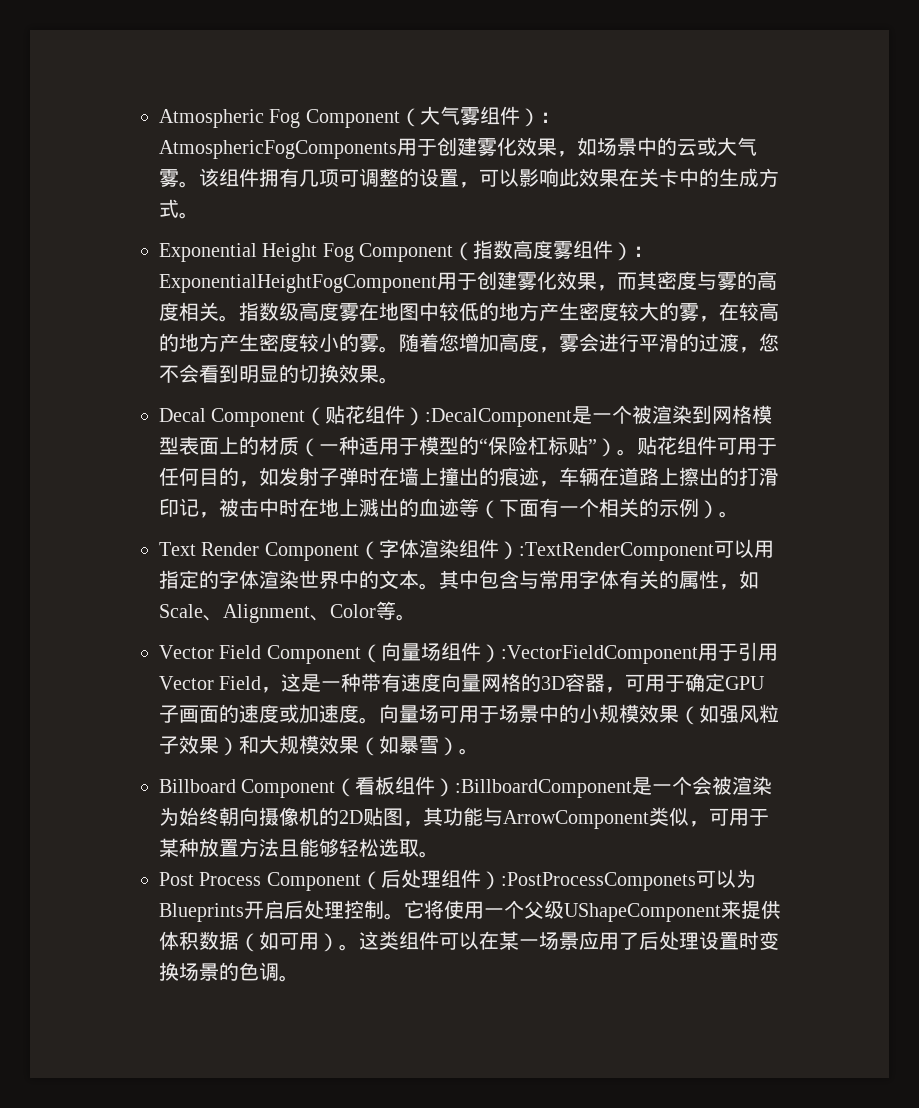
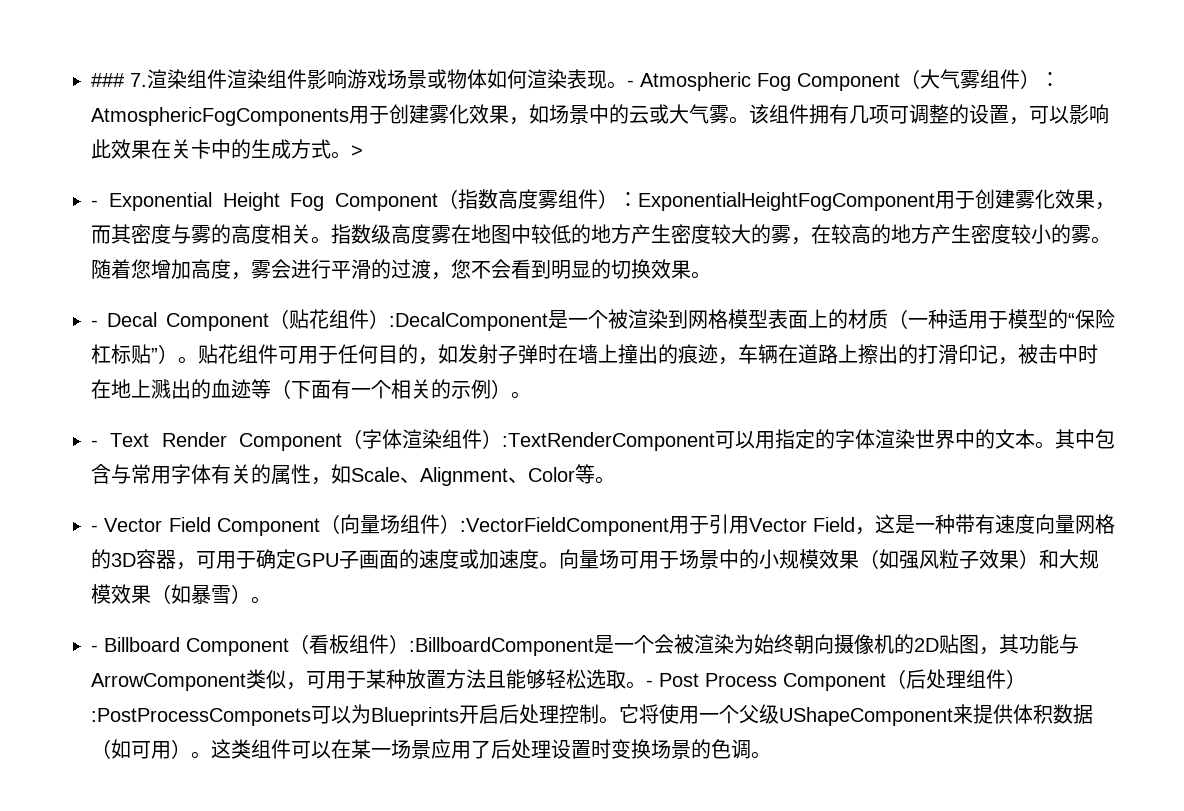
- Atmospheric Fog Component（大气雾组件）：AtmosphericFogComponents用于创建雾化效果，如场景中的云或大气雾。
+ ### 7.渲染组件渲染组件影响游戏场景或物体如何渲染表现。- Atmospheric Fog Component（大气雾组件）：AtmosphericFogComponents用于创建雾化效果，如场景中的云或大气雾。
- 该组件拥有几项可调整的设置，可以影响此效果在关卡中的生成方式。
- Exponential Height Fog Component（指数高度雾组件）：ExponentialHeightFogComponent用于创建雾化效果，而其密度与雾的高度相关。
+ 该组件拥有几项可调整的设置，可以影响此效果在关卡中的生成方式。>
+ - Exponential Height Fog Component（指数高度雾组件）：ExponentialHeightFogComponent用于创建雾化效果，而其密度与雾的高度相关。
- Decal Component（贴花组件）:DecalComponent是一个被渲染到网格模型表面上的材质（一种适用于模型的“保险杠标贴”）。
+ - Decal Component（贴花组件）:DecalComponent是一个被渲染到网格模型表面上的材质（一种适用于模型的“保险杠标贴”）。
- Text Render Component（字体渲染组件）:TextRenderComponent可以用指定的字体渲染世界中的文本。
+ - Text Render Component（字体渲染组件）:TextRenderComponent可以用指定的字体渲染世界中的文本。
- Vector Field Component（向量场组件）:VectorFieldComponent用于引用Vector Field，这是一种带有速度向量网格的3D容器，可用于确定GPU子画面的速度或加速度。
+ - Vector Field Component（向量场组件）:VectorFieldComponent用于引用Vector Field，这是一种带有速度向量网格的3D容器，可用于确定GPU子画面的速度或加速度。
- Billboard Component（看板组件）:BillboardComponent是一个会被渲染为始终朝向摄像机的2D贴图，其功能与ArrowComponent类似，可用于某种放置方法且能够轻松选取。
- Post Process Component（后处理组件）:PostProcessComponets可以为Blueprints开启后处理控制。
+ - Billboard Component（看板组件）:BillboardComponent是一个会被渲染为始终朝向摄像机的2D贴图，其功能与ArrowComponent类似，可用于某种放置方法且能够轻松选取。- Post Process Component（后处理组件）:PostProcessComponets可以为Blueprints开启后处理控制。

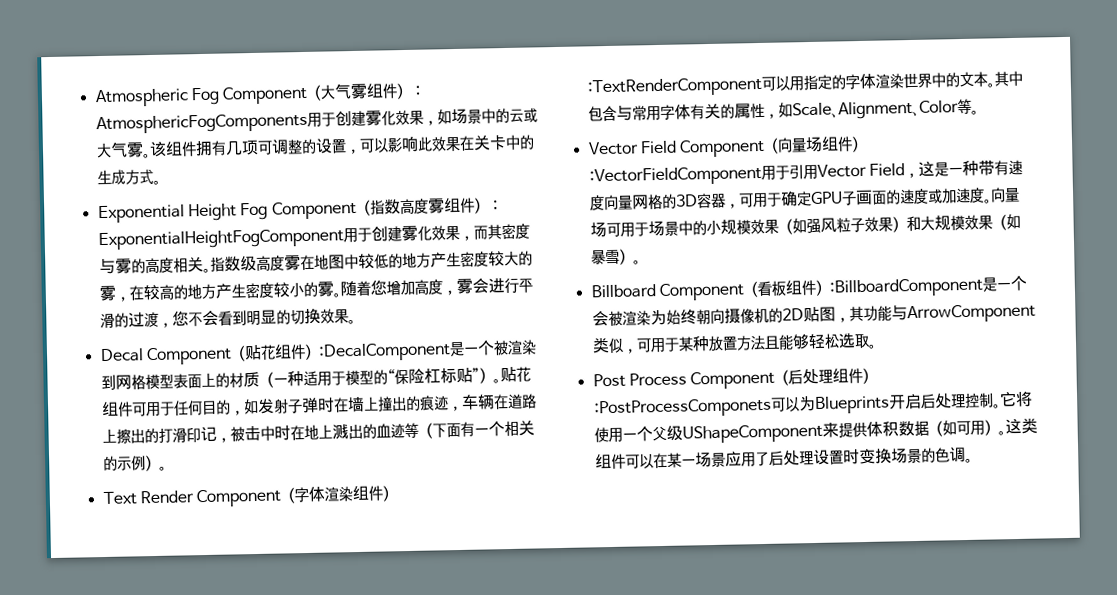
- ### 7.渲染组件渲染组件影响游戏场景或物体如何渲染表现。- Atmospheric Fog Component（大气雾组件）：AtmosphericFogComponents用于创建雾化效果，如场景中的云或大气雾。
+ Atmospheric Fog Component（大气雾组件）：AtmosphericFogComponents用于创建雾化效果，如场景中的云或大气雾。
- 该组件拥有几项可调整的设置，可以影响此效果在关卡中的生成方式。>
- - Exponential Height Fog Component（指数高度雾组件）：ExponentialHeightFogComponent用于创建雾化效果，而其密度与雾的高度相关。
+ 该组件拥有几项可调整的设置，可以影响此效果在关卡中的生成方式。
+ Exponential Height Fog Component（指数高度雾组件）：ExponentialHeightFogComponent用于创建雾化效果，而其密度与雾的高度相关。
- - Decal Component（贴花组件）:DecalComponent是一个被渲染到网格模型表面上的材质（一种适用于模型的“保险杠标贴”）。
+ Decal Component（贴花组件）:DecalComponent是一个被渲染到网格模型表面上的材质（一种适用于模型的“保险杠标贴”）。
- - Text Render Component（字体渲染组件）:TextRenderComponent可以用指定的字体渲染世界中的文本。
+ Text Render Component（字体渲染组件）:TextRenderComponent可以用指定的字体渲染世界中的文本。
- - Vector Field Component（向量场组件）:VectorFieldComponent用于引用Vector Field，这是一种带有速度向量网格的3D容器，可用于确定GPU子画面的速度或加速度。
+ Vector Field Component（向量场组件）:VectorFieldComponent用于引用Vector Field，这是一种带有速度向量网格的3D容器，可用于确定GPU子画面的速度或加速度。
- - Billboard Component（看板组件）:BillboardComponent是一个会被渲染为始终朝向摄像机的2D贴图，其功能与ArrowComponent类似，可用于某种放置方法且能够轻松选取。- Post Process Component（后处理组件）:PostProcessComponets可以为Blueprints开启后处理控制。
+ Billboard Component（看板组件）:BillboardComponent是一个会被渲染为始终朝向摄像机的2D贴图，其功能与ArrowComponent类似，可用于某种放置方法且能够轻松选取。
+ Post Process Component（后处理组件）:PostProcessComponets可以为Blueprints开启后处理控制。

